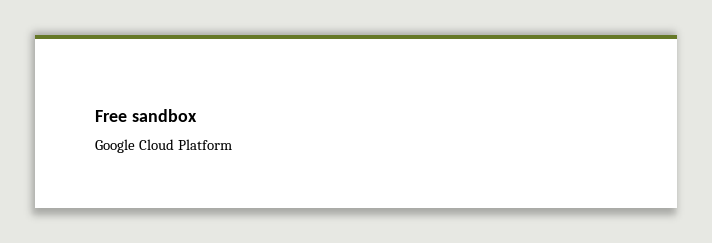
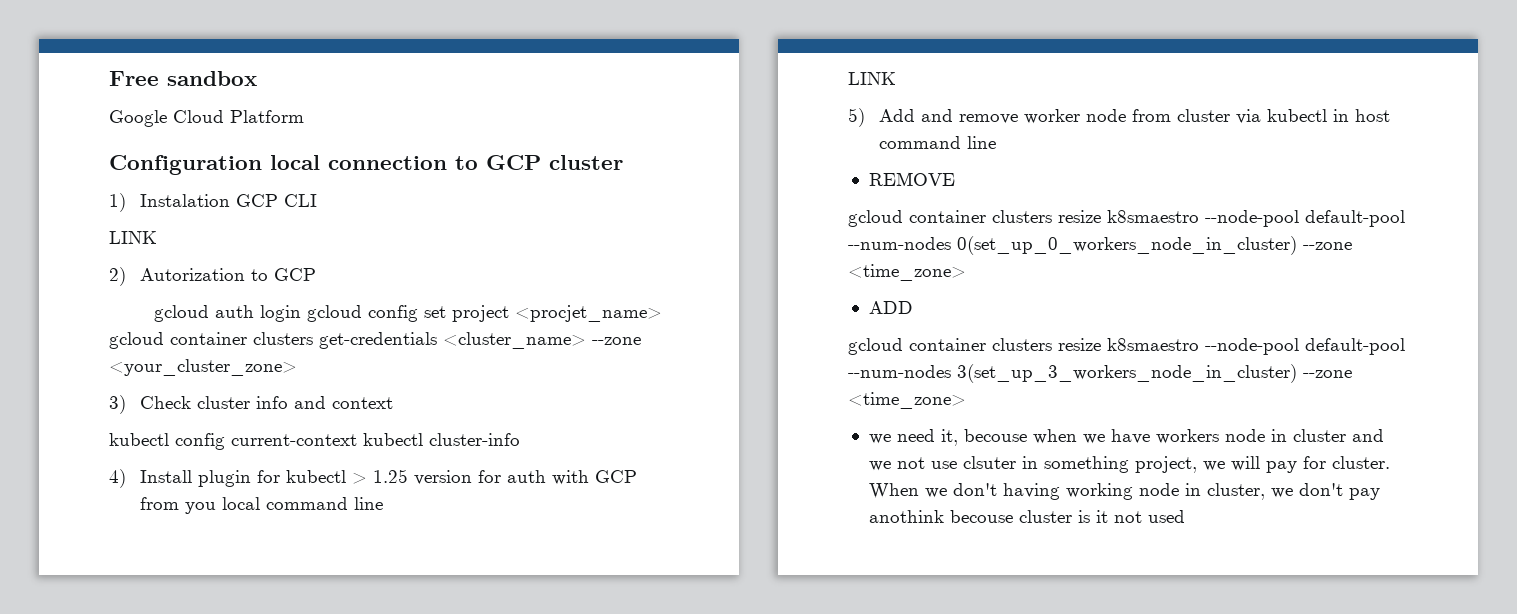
+ Configuration local connection to GCP cluster
+ 1) Instalation GCP CLI
+ LINK
+ 2) Autorization to GCP
+ gcloud auth login gcloud config set project <procjet_name> gcloud container clusters get-credentials <cluster_name> --zone <your_cluster_zone>
+ 3) Check cluster info and context
+ kubectl config current-context kubectl cluster-info
+ 4) Install plugin for kubectl > 1.25 version for auth with GCP from you local command line
+ LINK
+ 5) Add and remove worker node from cluster via kubectl in host command line
+ REMOVE
+ gcloud container clusters resize k8smaestro --node-pool default-pool --num-nodes 0(set_up_0_workers_node_in_cluster) --zone <time_zone>
+ ADD
+ gcloud container clusters resize k8smaestro --node-pool default-pool --num-nodes 3(set_up_3_workers_node_in_cluster) --zone <time_zone>
+ we need it, becouse when we have workers node in cluster and we not use clsuter in something project, we will pay for cluster. When we don't having working node in cluster, we don't pay anothink becouse cluster is it not used

